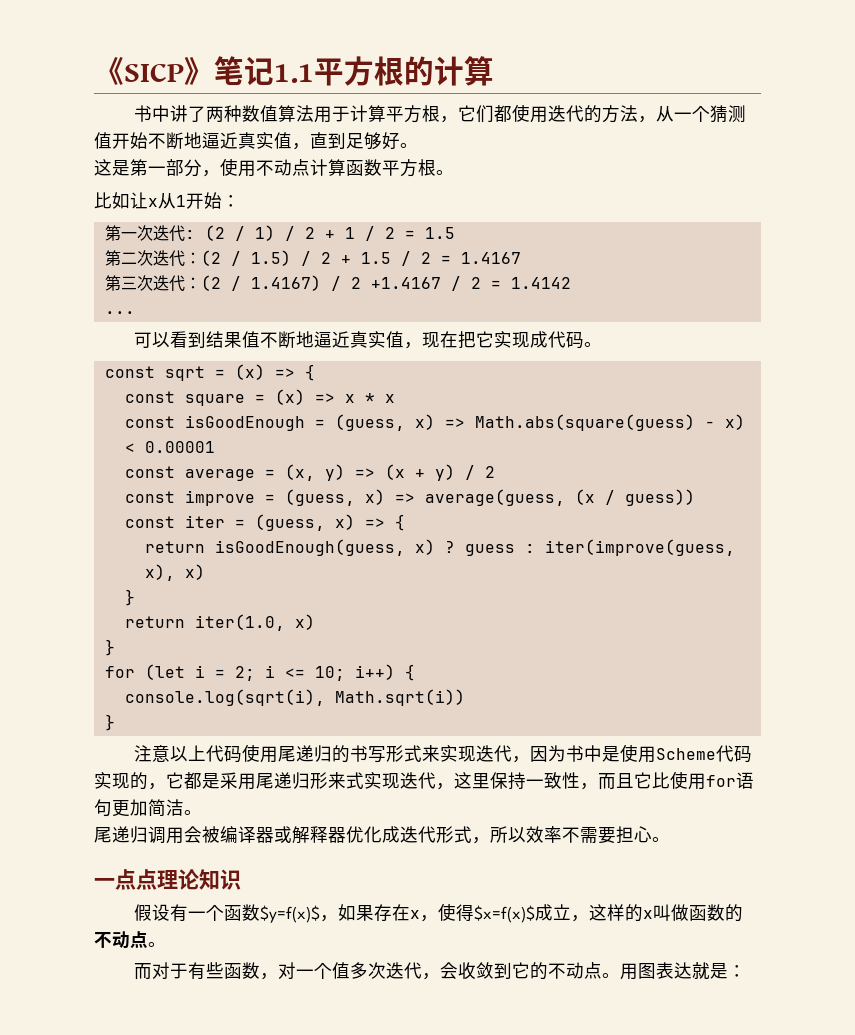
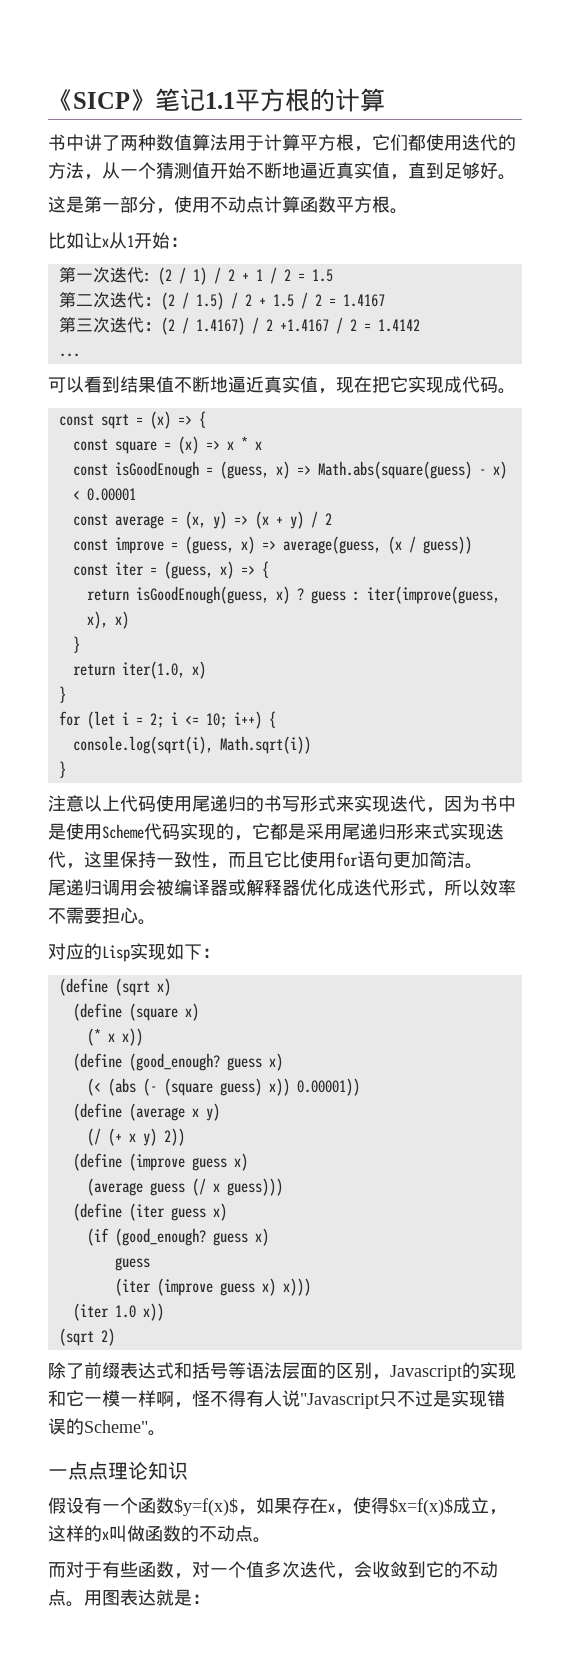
+ 对应的Lisp实现如下：
+ (define (sqrt x)
+ (define (square x)
+ (* x x))
+ (define (good_enough? guess x)
+ (< (abs (- (square guess) x)) 0.00001))
+ (define (average x y)
+ (/ (+ x y) 2))
+ (define (improve guess x)
+ (average guess (/ x guess)))
+ (define (iter guess x)
+ (if (good_enough? guess x)
+ guess
+ (iter (improve guess x) x)))
+ (iter 1.0 x))
+ (sqrt 2)
+ 除了前缀表达式和括号等语法层面的区别，Javascript的实现和它一模一样啊，怪不得有人说"Javascript只不过是实现错误的Scheme"。

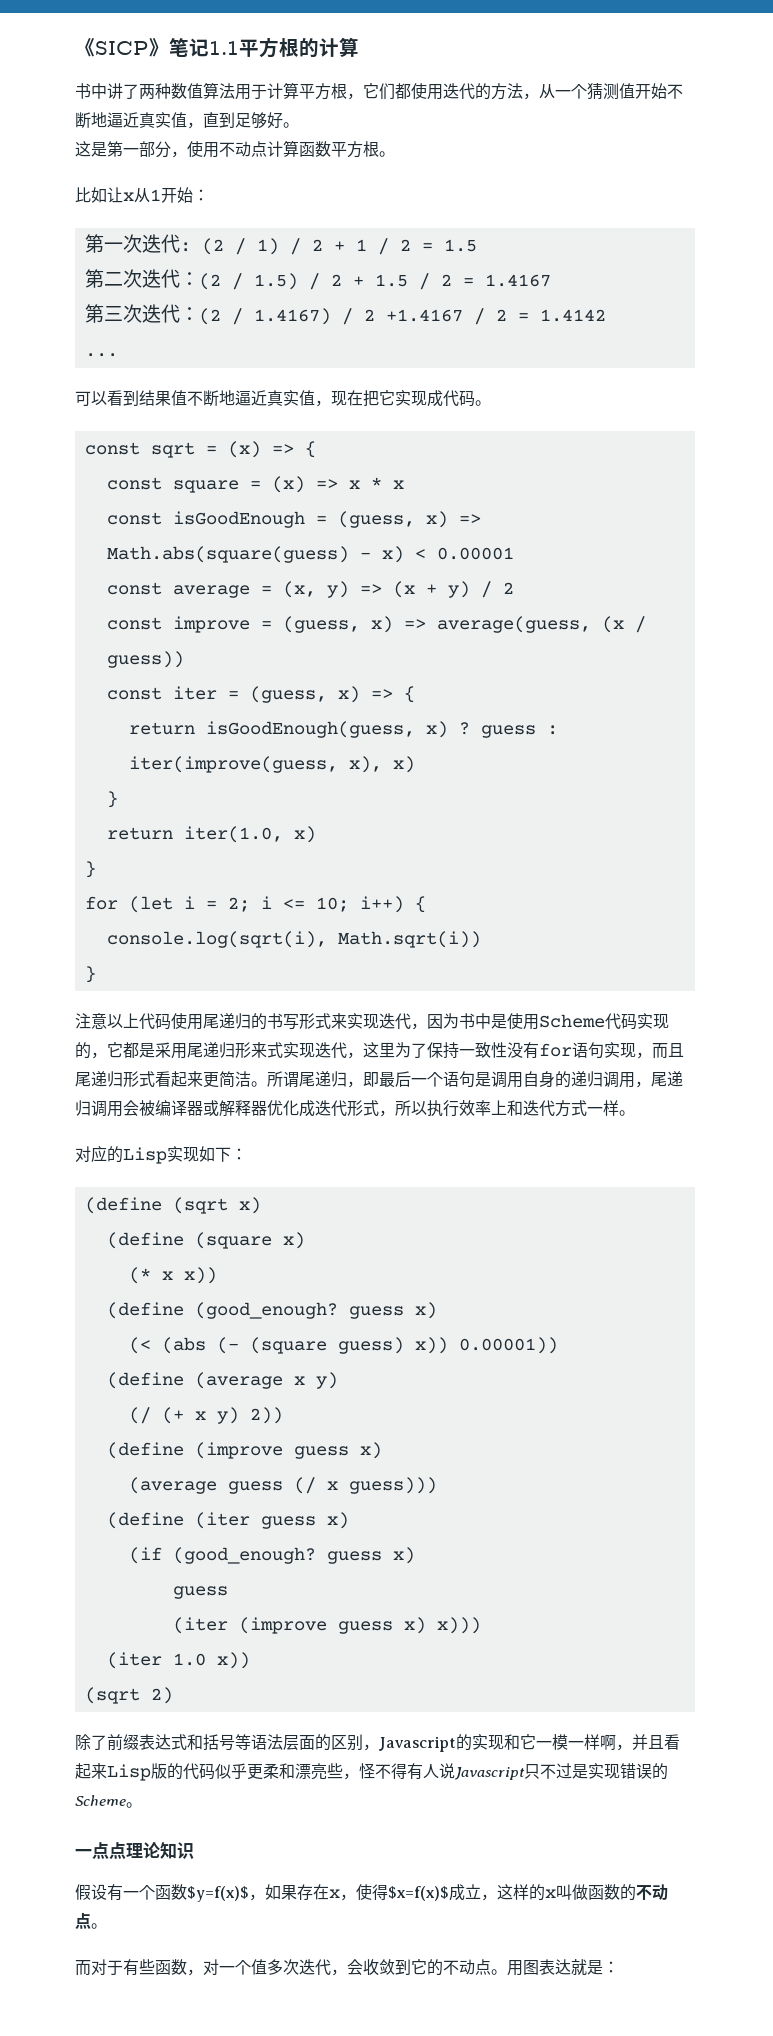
- 注意以上代码使用尾递归的书写形式来实现迭代，因为书中是使用Scheme代码实现的，它都是采用尾递归形来式实现迭代，这里保持一致性，而且它比使用for语句更加简洁。
- 尾递归调用会被编译器或解释器优化成迭代形式，所以效率不需要担心。
+ 注意以上代码使用尾递归的书写形式来实现迭代，因为书中是使用Scheme代码实现的，它都是采用尾递归形来式实现迭代，这里为了保持一致性没有for语句实现，而且尾递归形式看起来更简洁。所谓尾递归，即最后一个语句是调用自身的递归调用，尾递归调用会被编译器或解释器优化成迭代形式，所以执行效率上和迭代方式一样。
- 除了前缀表达式和括号等语法层面的区别，Javascript的实现和它一模一样啊，怪不得有人说"Javascript只不过是实现错误的Scheme"。
+ 除了前缀表达式和括号等语法层面的区别，Javascript的实现和它一模一样啊，并且看起来Lisp版的代码似乎更柔和漂亮些，怪不得有人说Javascript只不过是实现错误的Scheme。

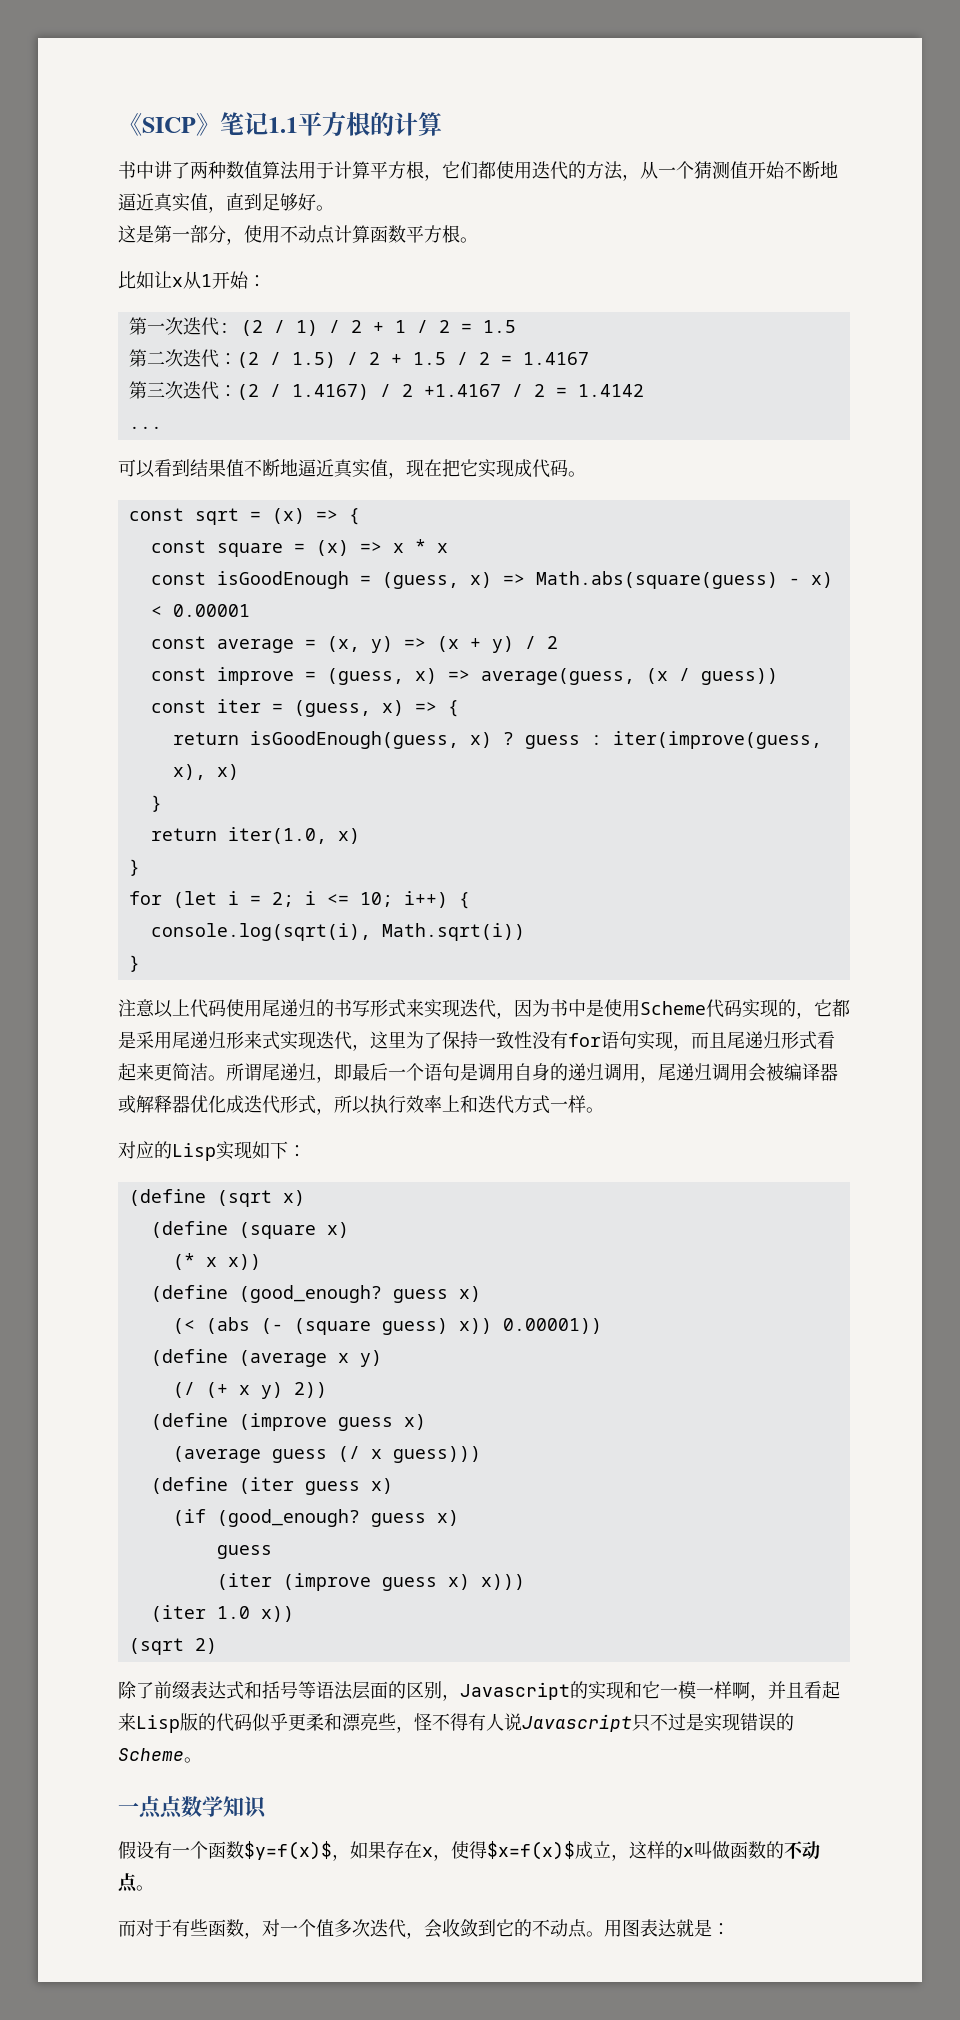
- 一点点理论知识
+ 一点点数学知识

